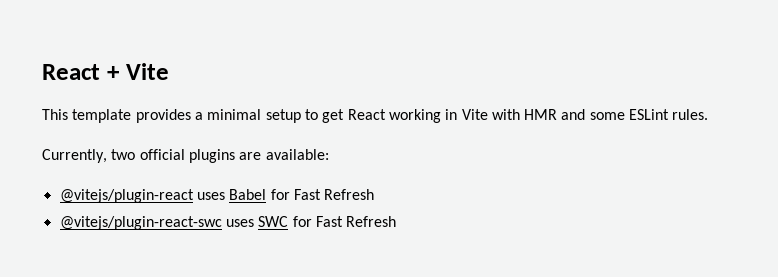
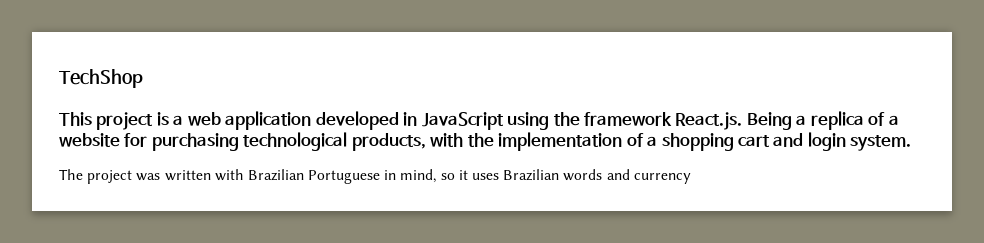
- React + Vite
- This template provides a minimal setup to get React working in Vite with HMR and some ESLint rules.
- Currently, two official plugins are available:
- @vitejs/plugin-react uses Babel for Fast Refresh
- @vitejs/plugin-react-swc uses SWC for Fast Refresh
+ TechShop
+ This project is a web application developed in JavaScript using the framework React.js. Being a replica of a website for purchasing technological products, with the implementation of a shopping cart and login system.
+ The project was written with Brazilian Portuguese in mind, so it uses Brazilian words and currency

